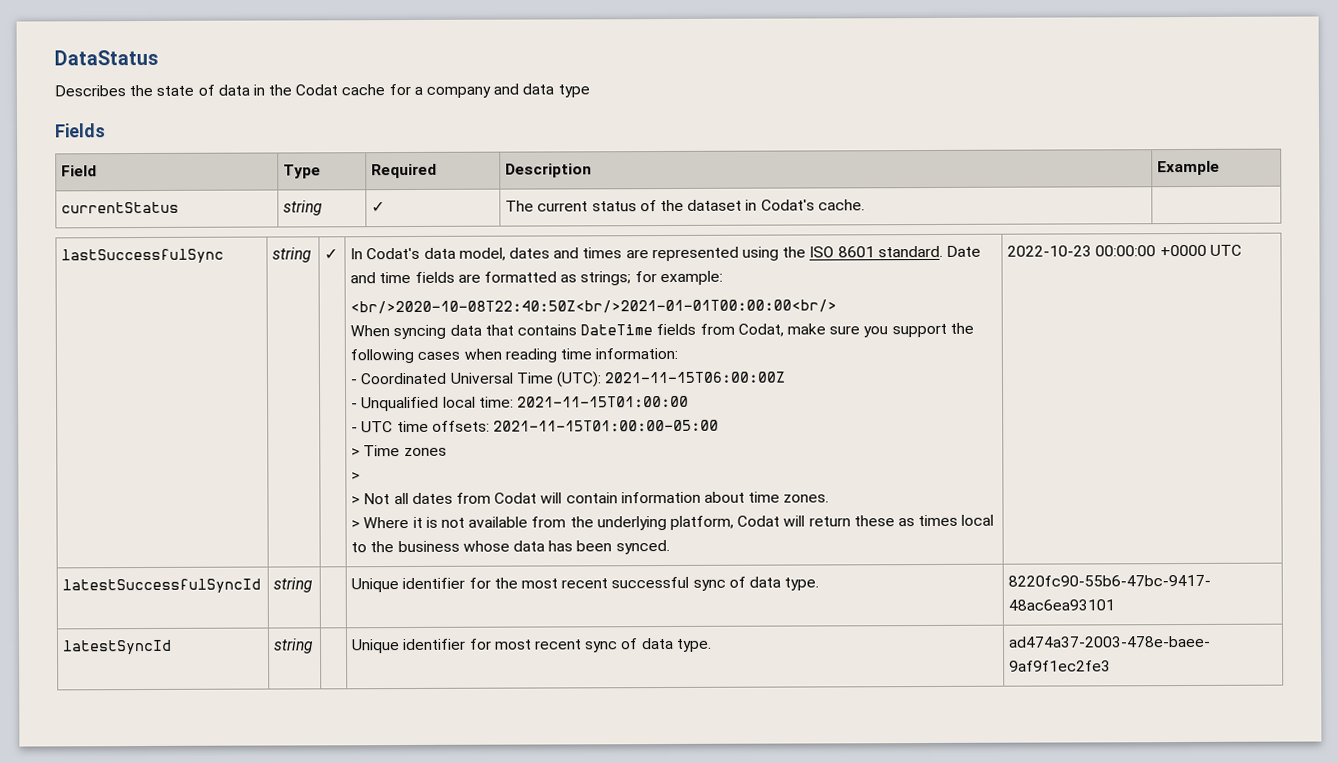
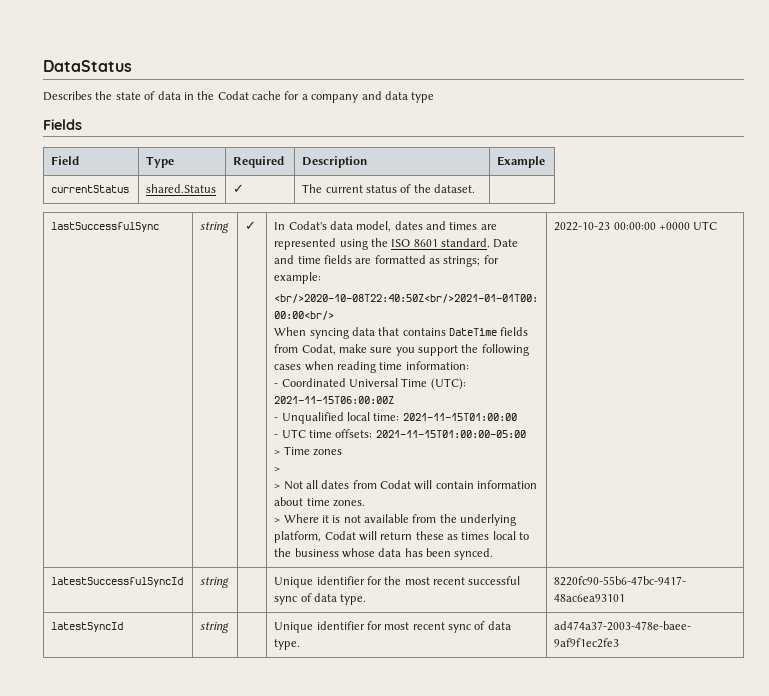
- currentStatus | string | ✓ | The current status of the dataset in Codat's cache. |
+ currentStatus | shared.Status | ✓ | The current status of the dataset. |

